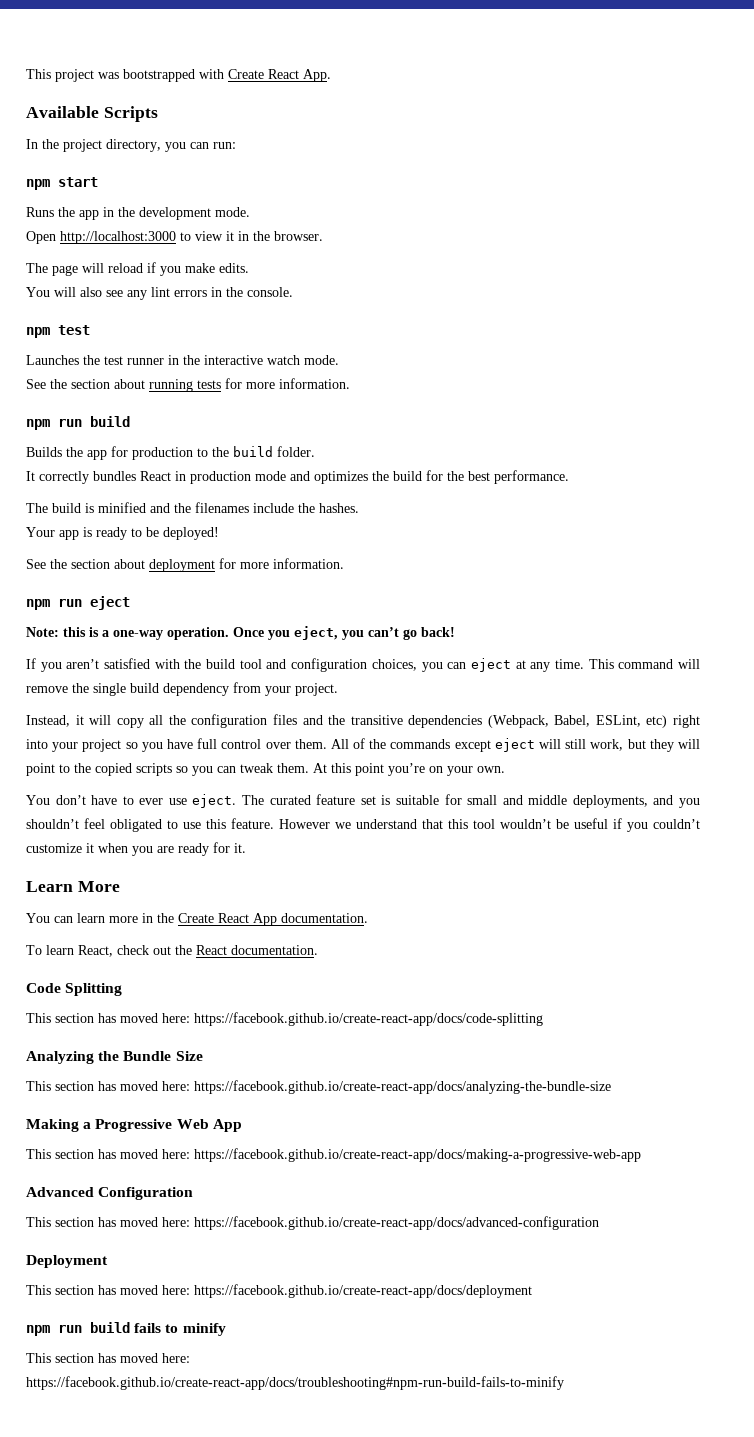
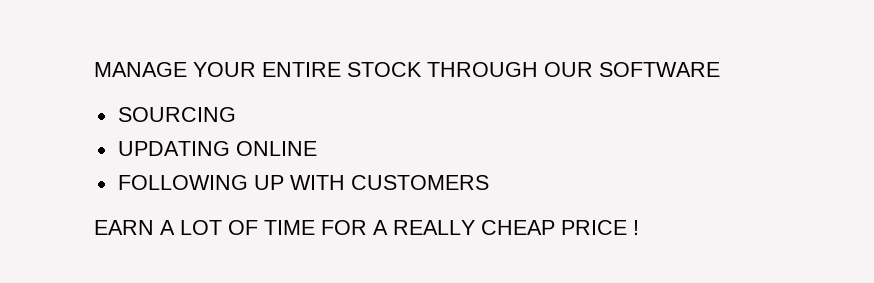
- This project was bootstrapped with Create React App.
- Available Scripts
- In the project directory, you can run:
- npm start
- Runs the app in the development mode.
- Open http://localhost:3000 to view it in the browser.
- The page will reload if you make edits.
- You will also see any lint errors in the console.
- npm test
- Launches the test runner in the interactive watch mode.
- See the section about running tests for more information.
- npm run build
- Builds the app for production to the build folder.
- It correctly bundles React in production mode and optimizes the build for the best performance.
- The build is minified and the filenames include the hashes.
- Your app is ready to be deployed!
- See the section about deployment for more information.
- npm run eject
- Note: this is a one-way operation. Once you eject, you can’t go back!
- If you aren’t satisfied with the build tool and configuration choices, you can eject at any time. This command will remove the single build dependency from your project.
- Instead, it will copy all the configuration files and the transitive dependencies (Webpack, Babel, ESLint, etc) right into your project so you have full control over them. All of the commands except eject will still work, but they will point to the copied scripts so you can tweak them. At this point you’re on your own.
- You don’t have to ever use eject. The curated feature set is suitable for small and middle deployments, and you shouldn’t feel obligated to use this feature. However we understand that this tool wouldn’t be useful if you couldn’t customize it when you are ready for it.
- Learn More
- You can learn more in the Create React App documentation.
- To learn React, check out the React documentation.
- Code Splitting
- This section has moved here: https://facebook.github.io/create-react-app/docs/code-splitting
- Analyzing the Bundle Size
- This section has moved here: https://facebook.github.io/create-react-app/docs/analyzing-the-bundle-size
- Making a Progressive Web App
- This section has moved here: https://facebook.github.io/create-react-app/docs/making-a-progressive-web-app
- Advanced Configuration
- This section has moved here: https://facebook.github.io/create-react-app/docs/advanced-configuration
- Deployment
- This section has moved here: https://facebook.github.io/create-react-app/docs/deployment
- npm run build fails to minify
- This section has moved here: https://facebook.github.io/create-react-app/docs/troubleshooting#npm-run-build-fails-to-minify
+ MANAGE YOUR ENTIRE STOCK THROUGH OUR SOFTWARE
+ SOURCING
+ UPDATING ONLINE
+ FOLLOWING UP WITH CUSTOMERS
+ EARN A LOT OF TIME FOR A REALLY CHEAP PRICE !

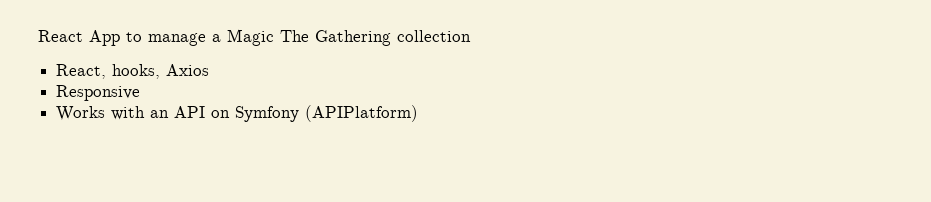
- MANAGE YOUR ENTIRE STOCK THROUGH OUR SOFTWARE
- SOURCING
- UPDATING ONLINE
- FOLLOWING UP WITH CUSTOMERS
- EARN A LOT OF TIME FOR A REALLY CHEAP PRICE !
+ React App to manage a Magic The Gathering collection
+ React, hooks, Axios
+ Responsive
+ Works with an API on Symfony (APIPlatform)

